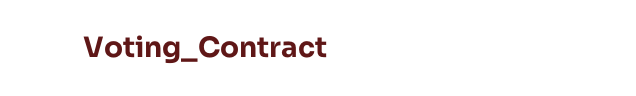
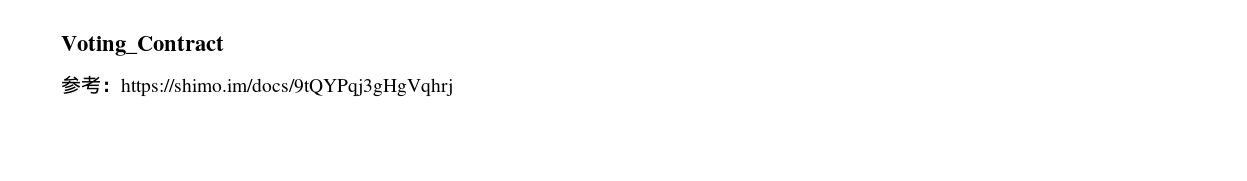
+ 参考：https://shimo.im/docs/9tQYPqj3gHgVqhrj

